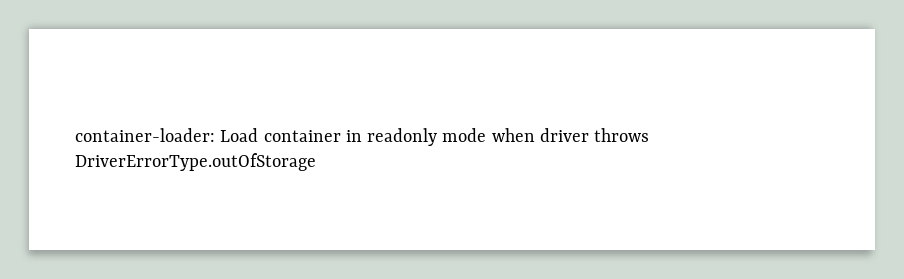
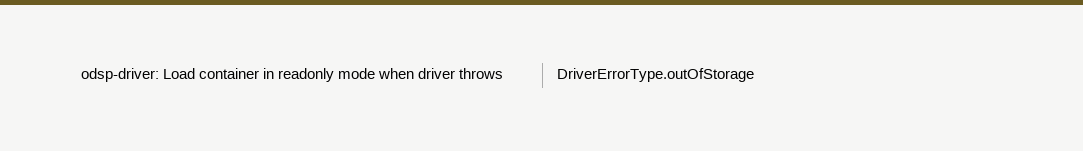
- container-loader: Load container in readonly mode when driver throws DriverErrorType.outOfStorage
+ odsp-driver: Load container in readonly mode when driver throws DriverErrorType.outOfStorage

